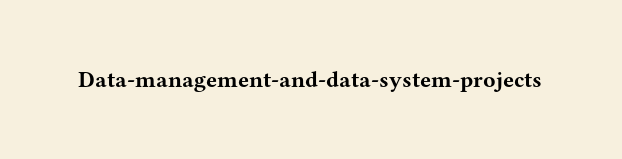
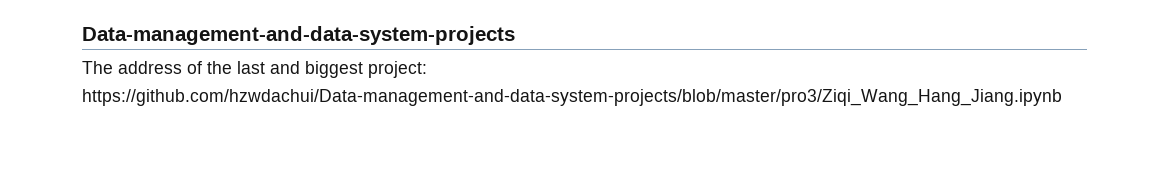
+ The address of the last and biggest project:
+ https://github.com/hzwdachui/Data-management-and-data-system-projects/blob/master/pro3/Ziqi_Wang_Hang_Jiang.ipynb

